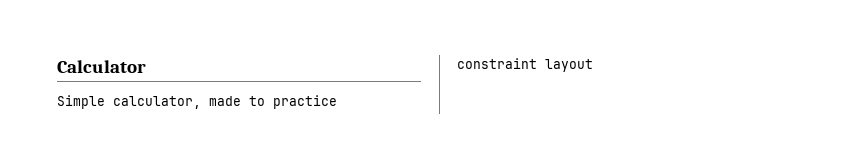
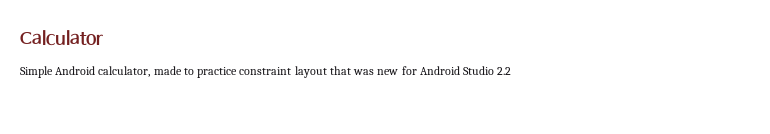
- Simple calculator, made to practice constraint layout
+ Simple Android calculator, made to practice constraint layout that was new for Android Studio 2.2

